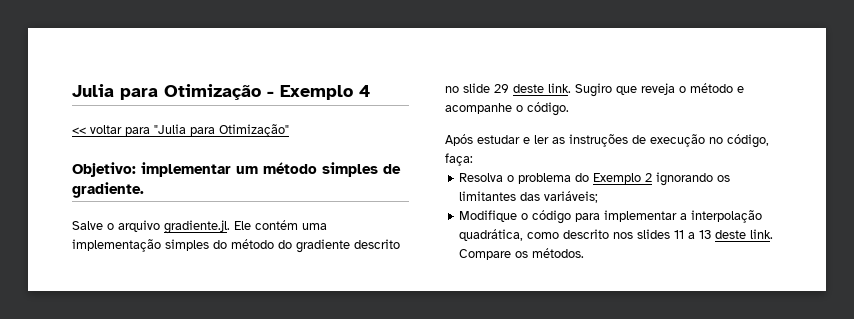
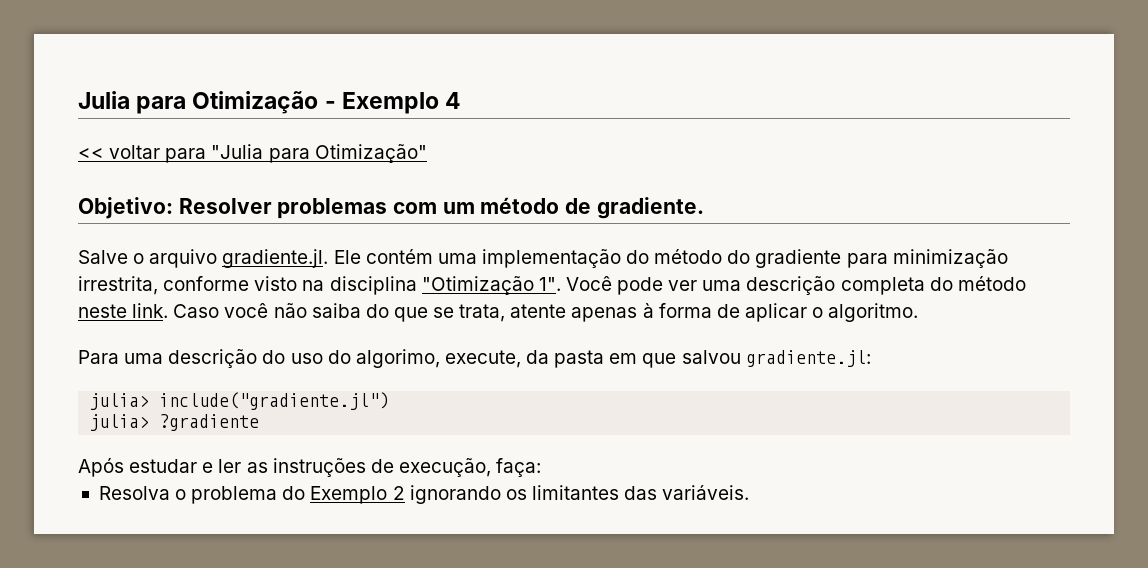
- Objetivo: implementar um método simples de gradiente.
+ Objetivo: Resolver problemas com um método de gradiente.
- Salve o arquivo gradiente.jl. Ele contém uma implementação simples do método do gradiente descrito no slide 29 deste link. Sugiro que reveja o método e acompanhe o código.
+ Salve o arquivo gradiente.jl. Ele contém uma implementação do método do gradiente para minimização irrestrita, conforme visto na disciplina "Otimização 1". Você pode ver uma descrição completa do método neste link. Caso você não saiba do que se trata, atente apenas à forma de aplicar o algoritmo.
+ Para uma descrição do uso do algorimo, execute, da pasta em que salvou gradiente.jl:
+ julia> include("gradiente.jl")
+ julia> ?gradiente
- Após estudar e ler as instruções de execução no código, faça:
+ Após estudar e ler as instruções de execução, faça:
- Resolva o problema do Exemplo 2 ignorando os limitantes das variáveis;
- Modifique o código para implementar a interpolação quadrática, como descrito nos slides 11 a 13 deste link. Compare os métodos.
+ Resolva o problema do Exemplo 2 ignorando os limitantes das variáveis.

